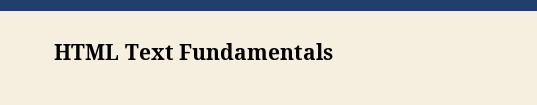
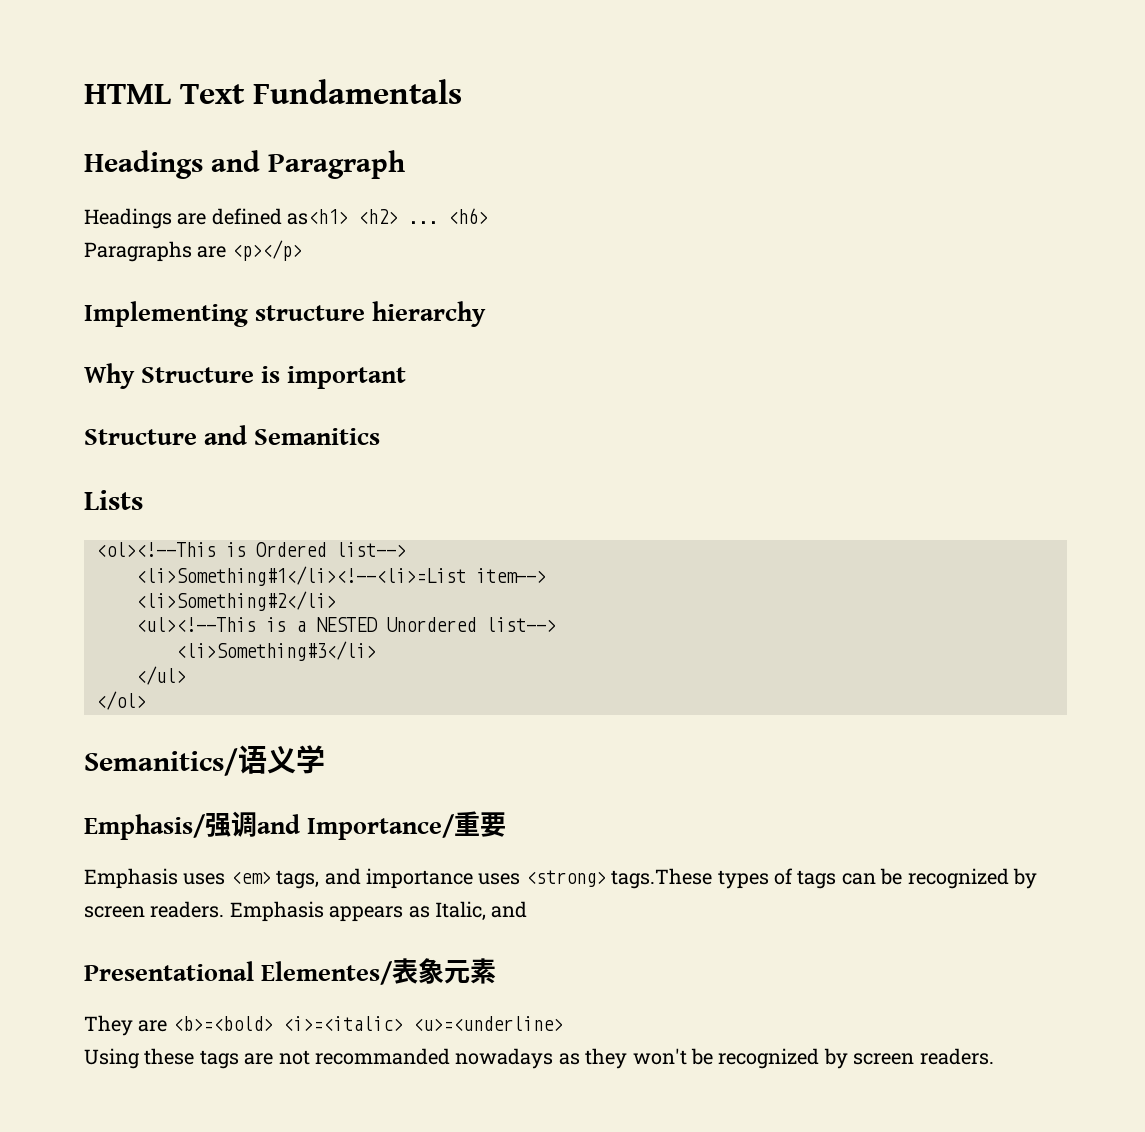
+ Headings and Paragraph
+ Headings are defined as<h1> <h2> ... <h6>
+ Paragraphs are <p></p>
+ Implementing structure hierarchy
+ Why Structure is important
+ Structure and Semanitics
+ Lists
+ <ol><!--This is Ordered list-->
+ <li>Something#1</li><!--<li>=List item-->
+ <li>Something#2</li>
+ <ul><!--This is a NESTED Unordered list-->
+ <li>Something#3</li>
+ </ul>
+ </ol>
+ Semanitics/语义学
+ Emphasis/强调and Importance/重要
+ Emphasis uses <em> tags, and importance uses <strong> tags.These types of tags can be recognized by screen readers. Emphasis appears as Italic, and
+ Presentational Elementes/表象元素
+ They are <b>=<bold> <i>=<italic> <u>=<underline>
+ Using these tags are not recommanded nowadays as they won't be recognized by screen readers.

